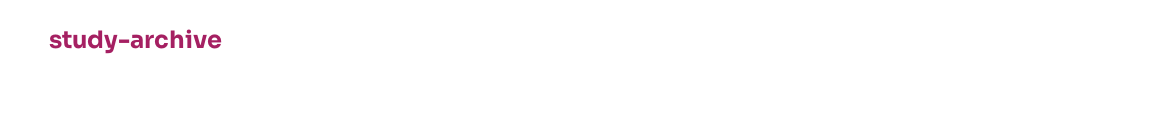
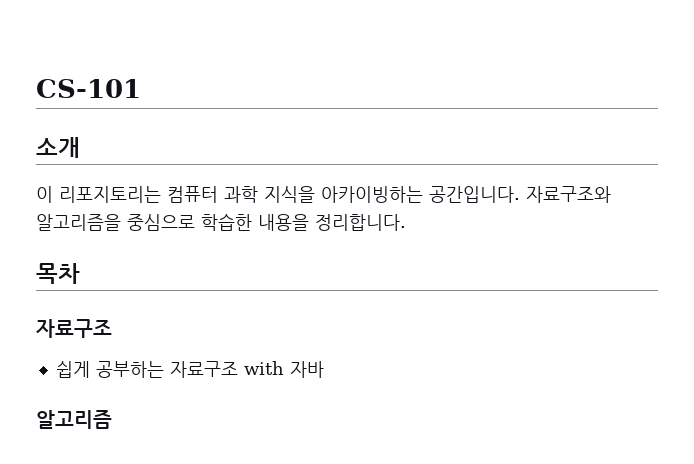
- study-archive
+ CS-101
+ 소개
+ 이 리포지토리는 컴퓨터 과학 지식을 아카이빙하는 공간입니다. 자료구조와 알고리즘을 중심으로 학습한 내용을 정리합니다.
+ 목차
+ 자료구조
+ 쉽게 공부하는 자료구조 with 자바
+ 알고리즘

